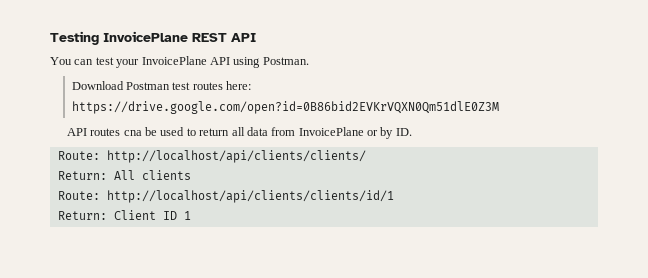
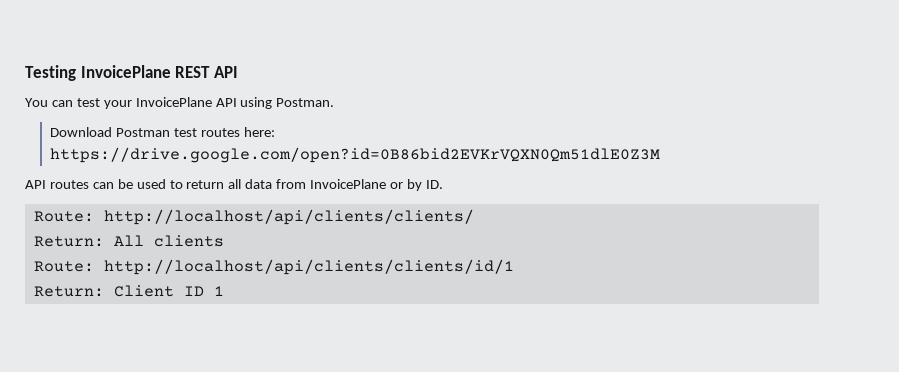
- API routes cna be used to return all data from InvoicePlane or by ID.
+ API routes can be used to return all data from InvoicePlane or by ID.

